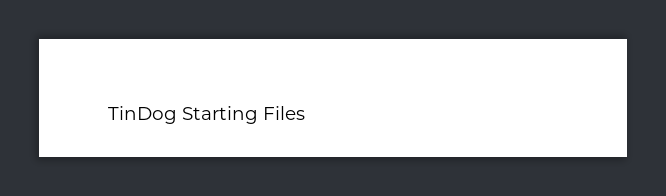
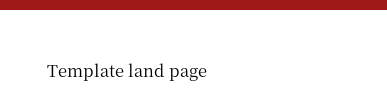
- TinDog Starting Files
+ Template land page

